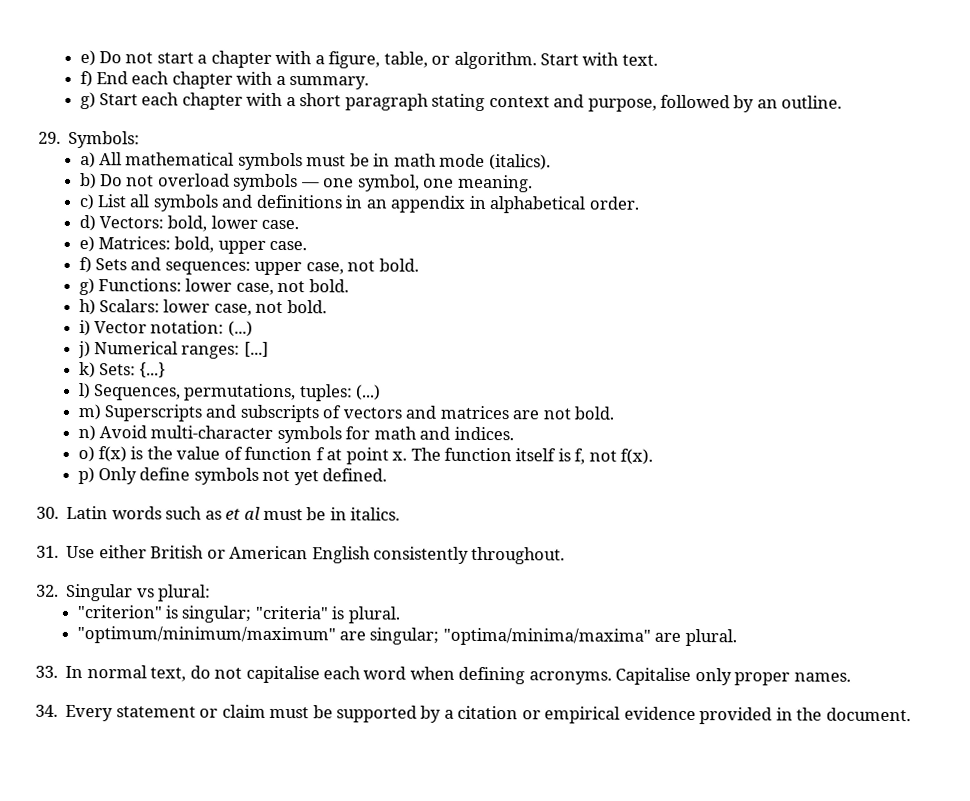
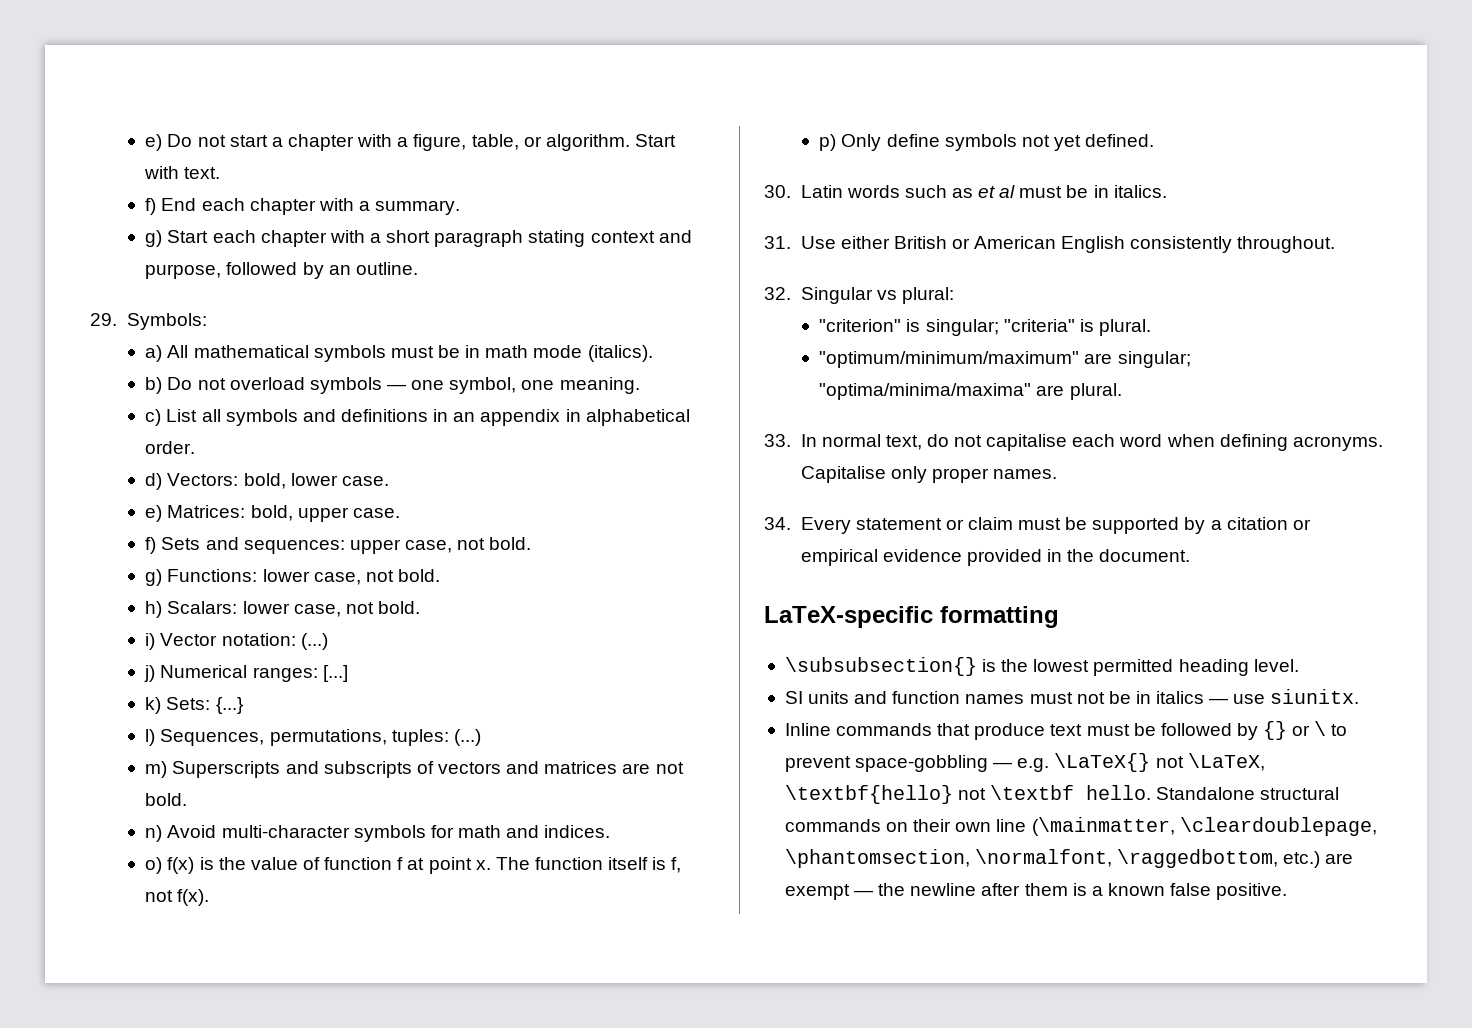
+ LaTeX-specific formatting
+ \subsubsection{} is the lowest permitted heading level.
+ SI units and function names must not be in italics — use siunitx.
+ Inline commands that produce text must be followed by {} or \ to prevent space-gobbling — e.g. \LaTeX{} not \LaTeX, \textbf{hello} not \textbf hello. Standalone structural commands on their own line (\mainmatter, \cleardoublepage, \phantomsection, \normalfont, \raggedbottom, etc.) are exempt — the newline after them is a known false positive.

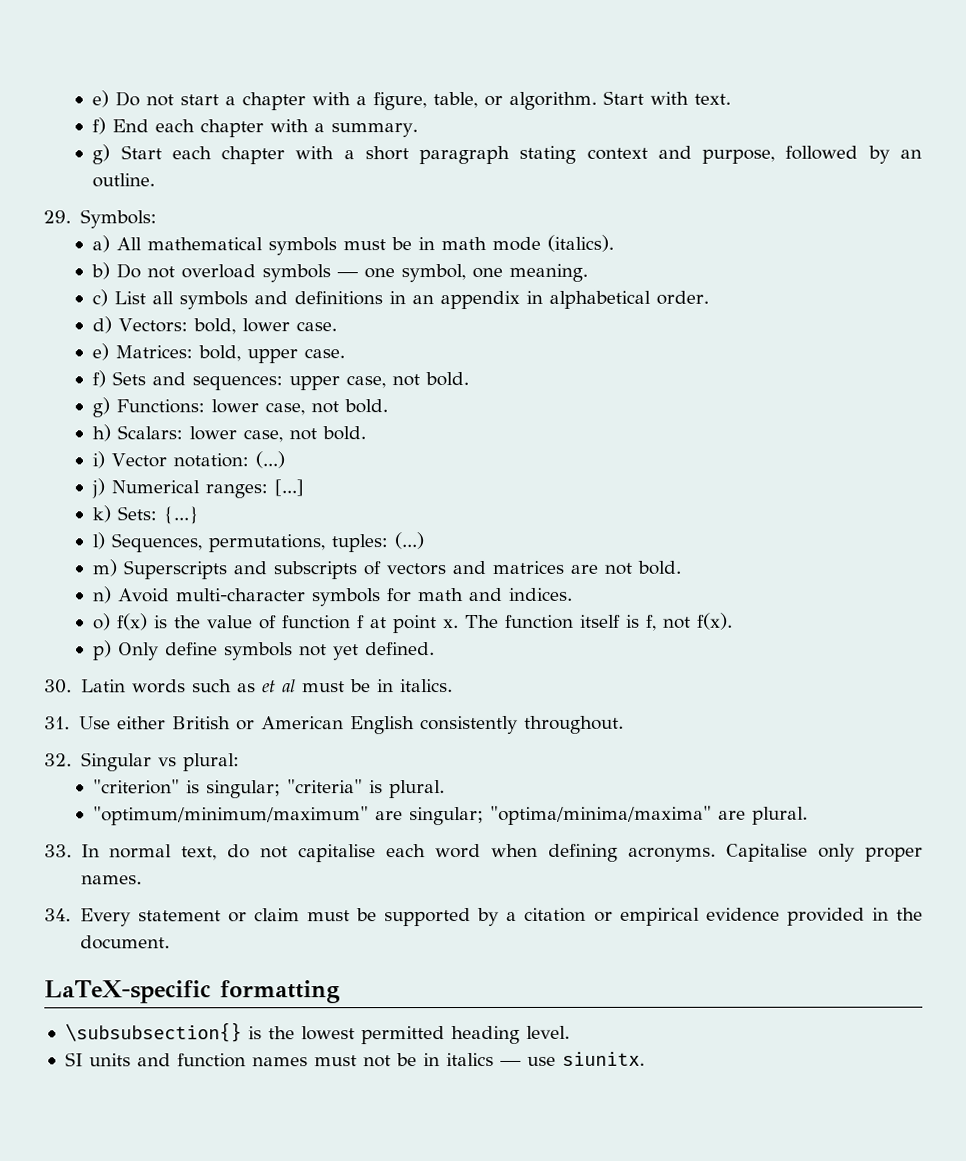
- Inline commands that produce text must be followed by {} or \ to prevent space-gobbling — e.g. \LaTeX{} not \LaTeX, \textbf{hello} not \textbf hello. Standalone structural commands on their own line (\mainmatter, \cleardoublepage, \phantomsection, \normalfont, \raggedbottom, etc.) are exempt — the newline after them is a known false positive.

